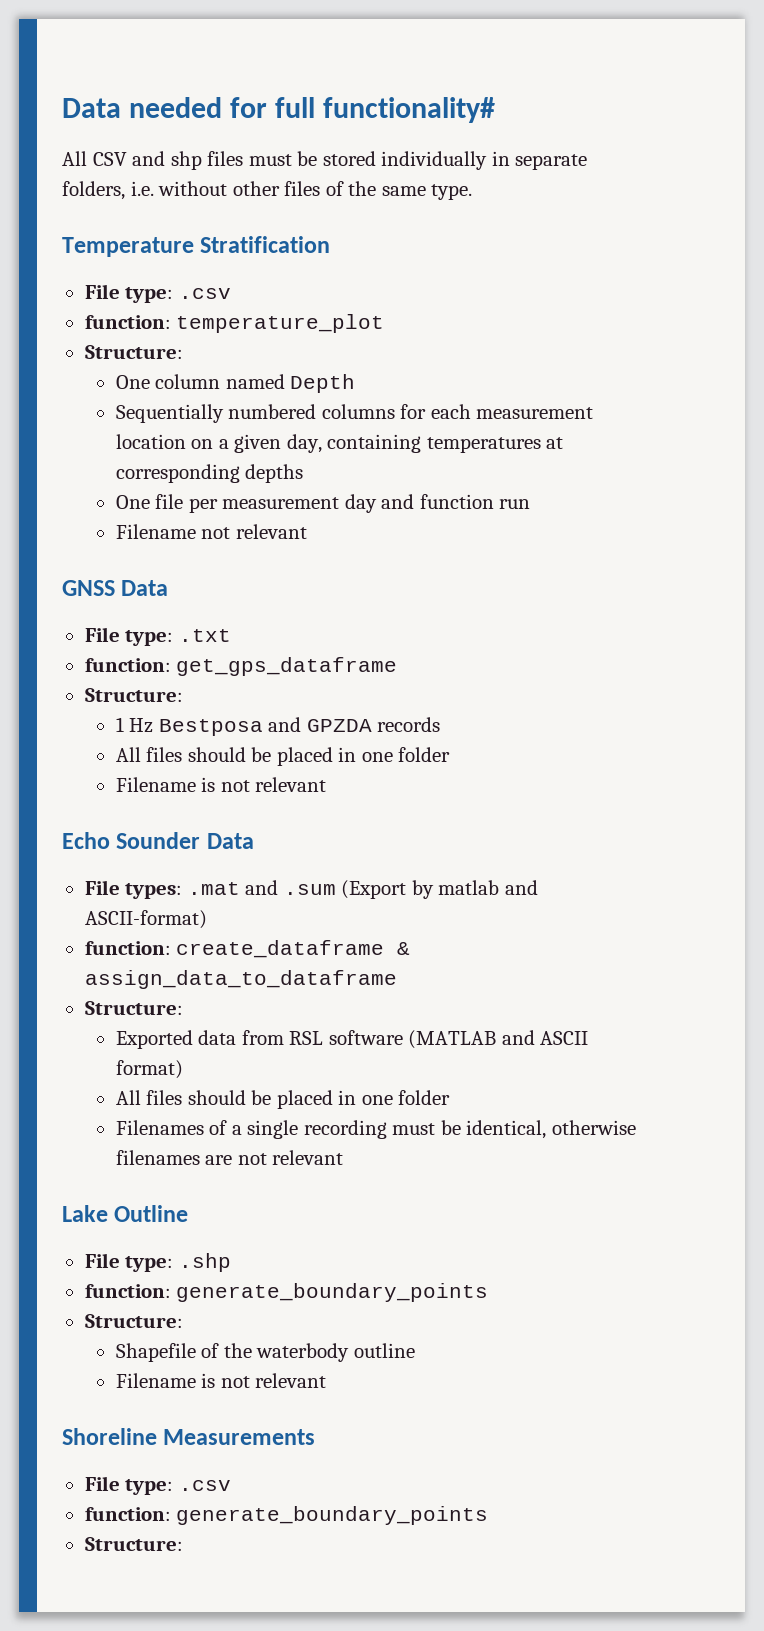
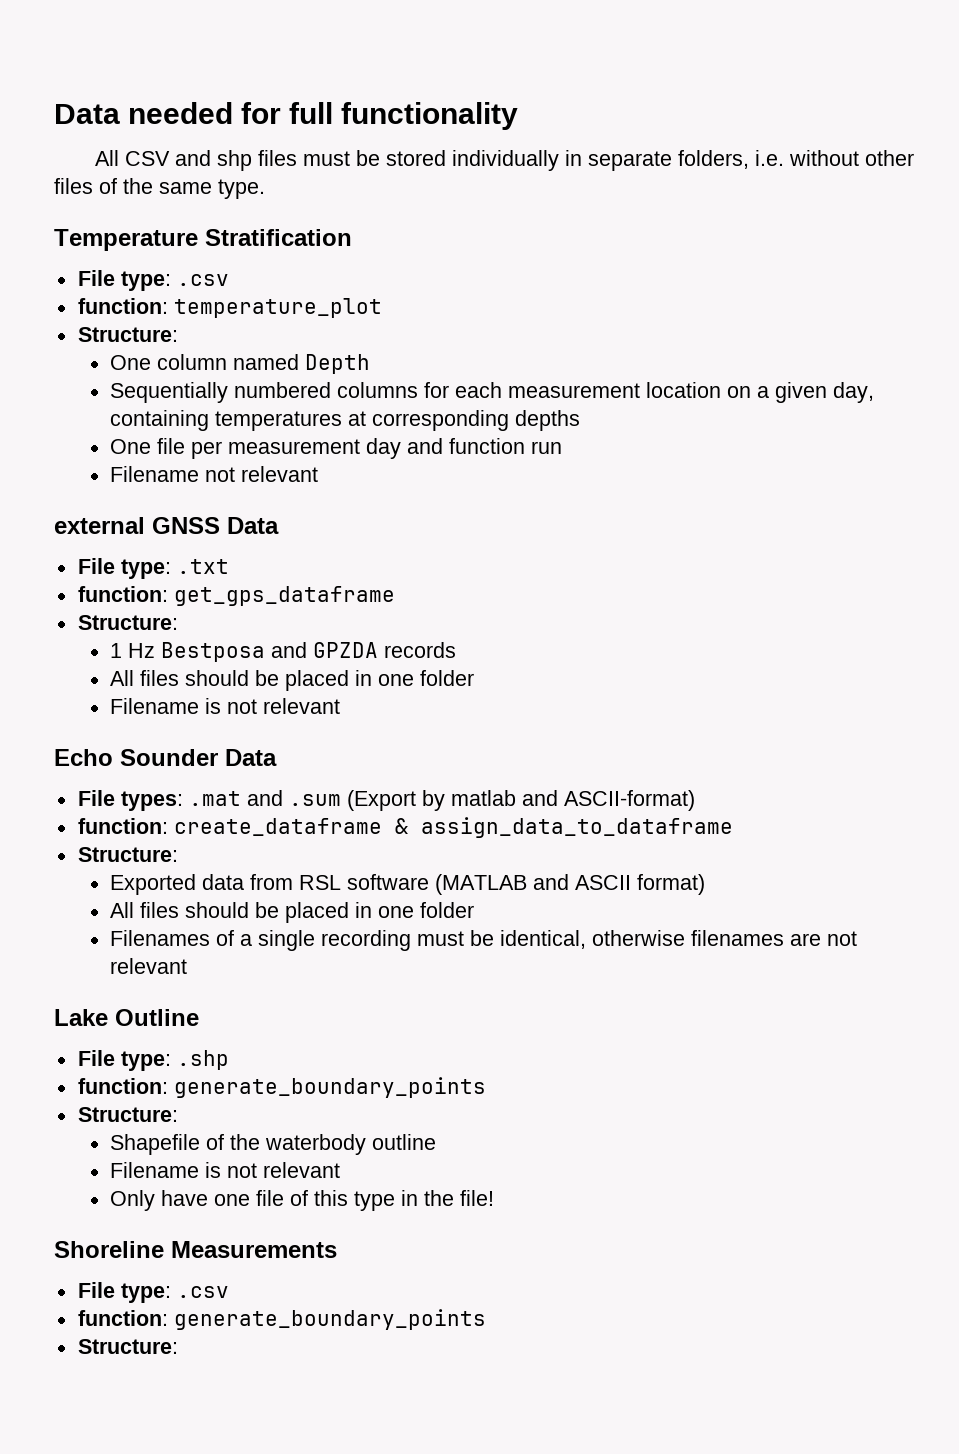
- Data needed for full functionality#
+ Data needed for full functionality
- GNSS Data
+ external GNSS Data
+ Only have one file of this type in the file!

